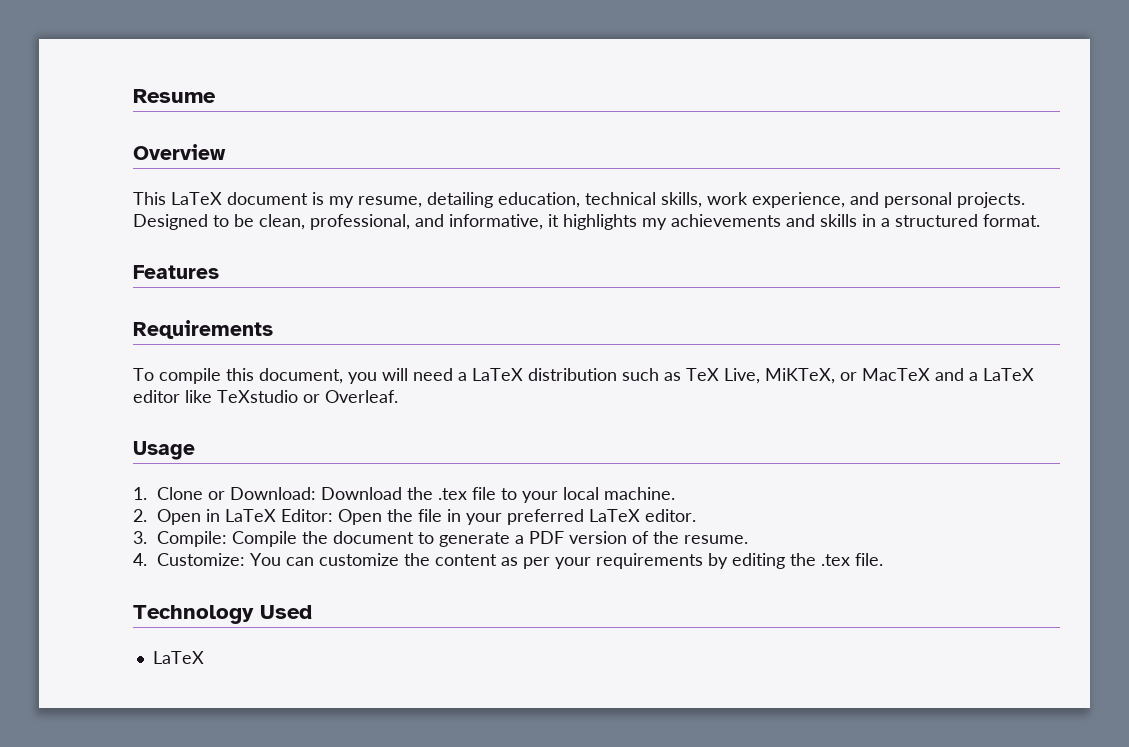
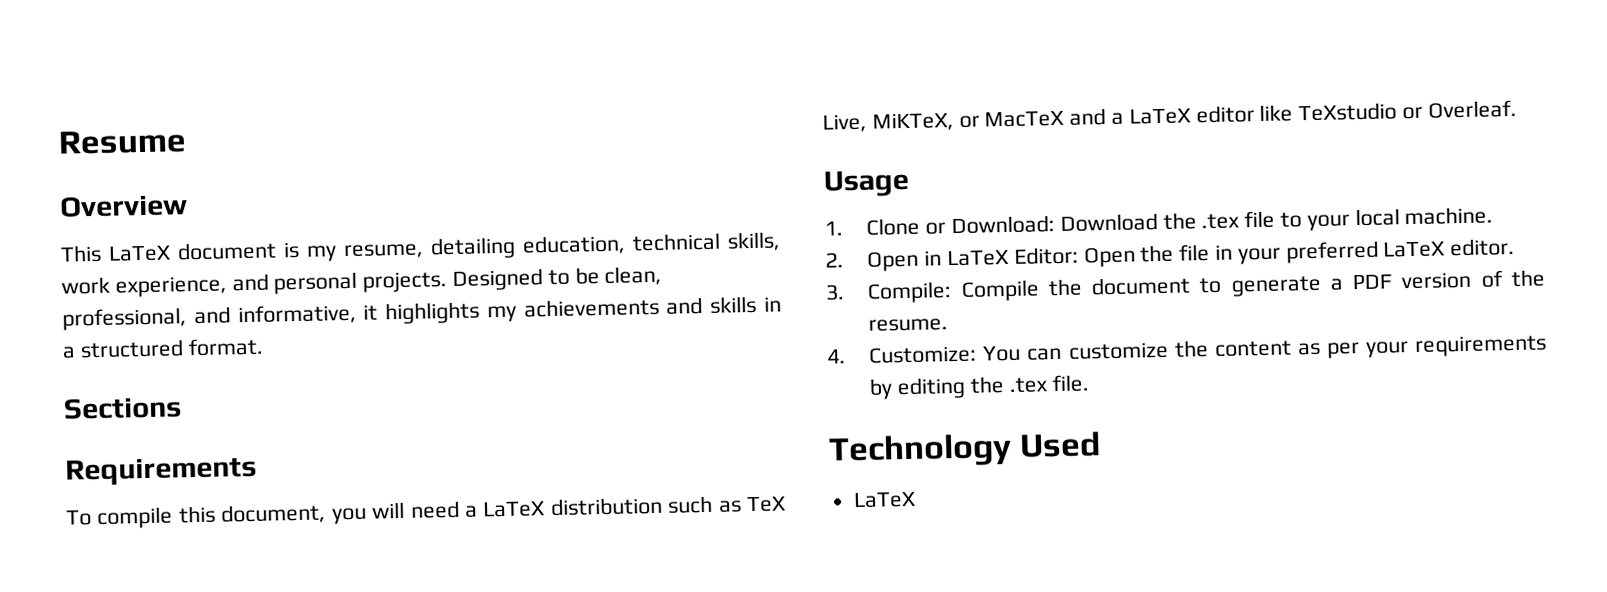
- Features
+ Sections

